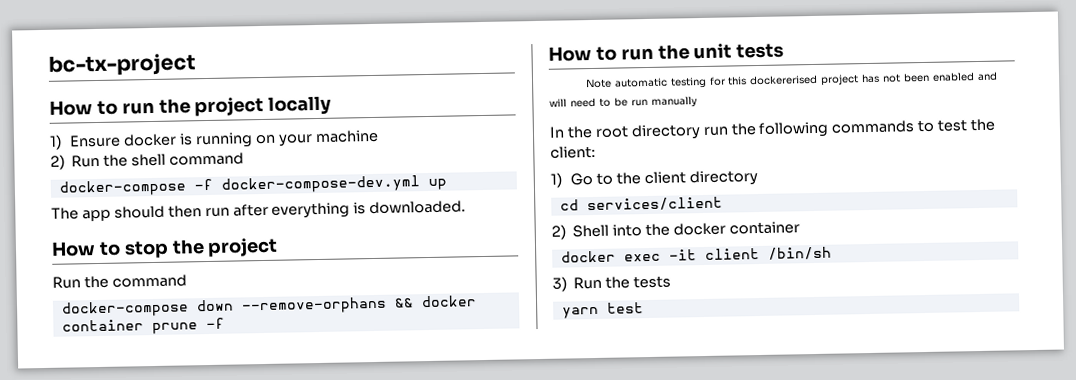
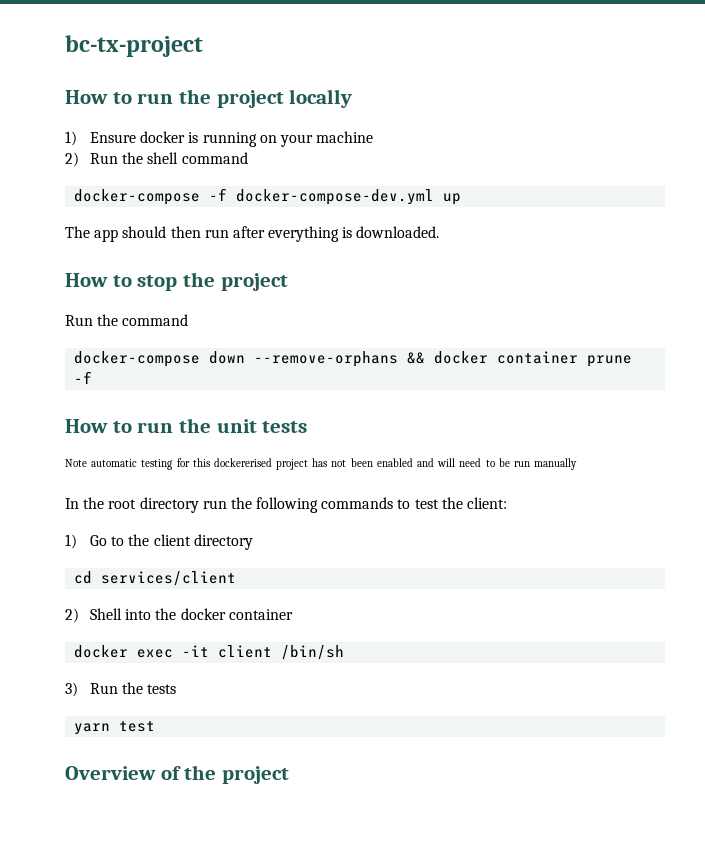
+ Overview of the project

